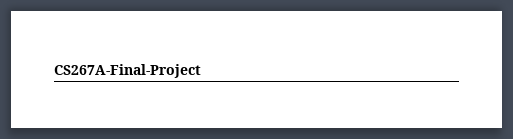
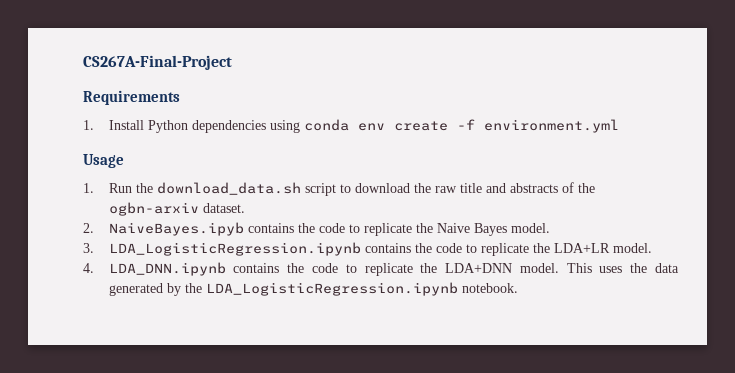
+ Requirements
+ 1. Install Python dependencies using conda env create -f environment.yml
+ Usage
+ 1. Run the download_data.sh script to download the raw title and abstracts of the ogbn-arxiv dataset.
+ 2. NaiveBayes.ipyb contains the code to replicate the Naive Bayes model.
+ 3. LDA_LogisticRegression.ipynb contains the code to replicate the LDA+LR model.
+ 4. LDA_DNN.ipynb contains the code to replicate the LDA+DNN model. This uses the data generated by the LDA_LogisticRegression.ipynb notebook.

